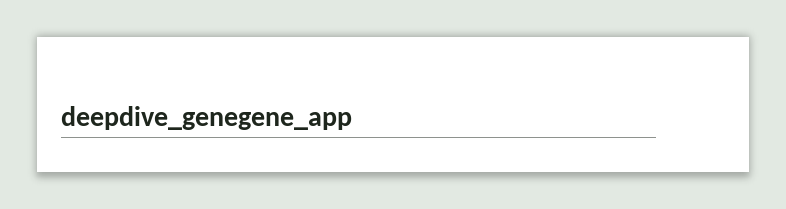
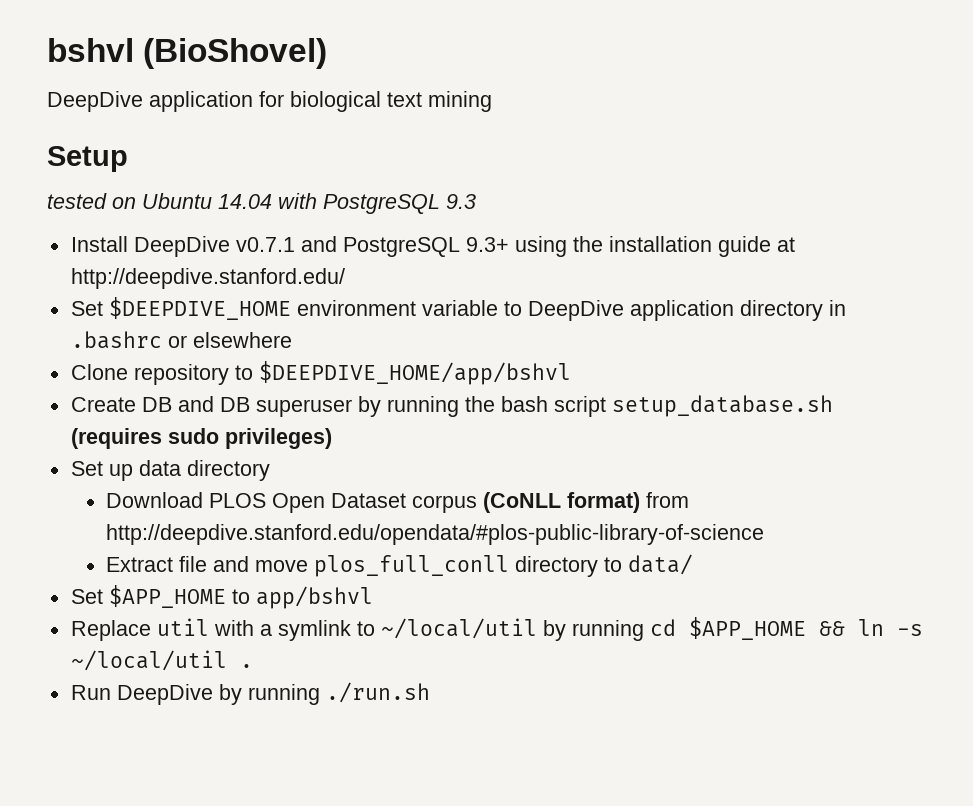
- deepdive_genegene_app
+ bshvl (BioShovel)
+ DeepDive application for biological text mining
+ Setup
+ tested on Ubuntu 14.04 with PostgreSQL 9.3
+ Install DeepDive v0.7.1 and PostgreSQL 9.3+ using the installation guide at http://deepdive.stanford.edu/
+ Set $DEEPDIVE_HOME environment variable to DeepDive application directory in .bashrc or elsewhere
+ Clone repository to $DEEPDIVE_HOME/app/bshvl
+ Create DB and DB superuser by running the bash script setup_database.sh (requires sudo privileges)
+ Set up data directory
+ Download PLOS Open Dataset corpus (CoNLL format) from http://deepdive.stanford.edu/opendata/#plos-public-library-of-science
+ Extract file and move plos_full_conll directory to data/
+ Set $APP_HOME to app/bshvl
+ Replace util with a symlink to ~/local/util by running cd $APP_HOME && ln -s ~/local/util .
+ Run DeepDive by running ./run.sh

